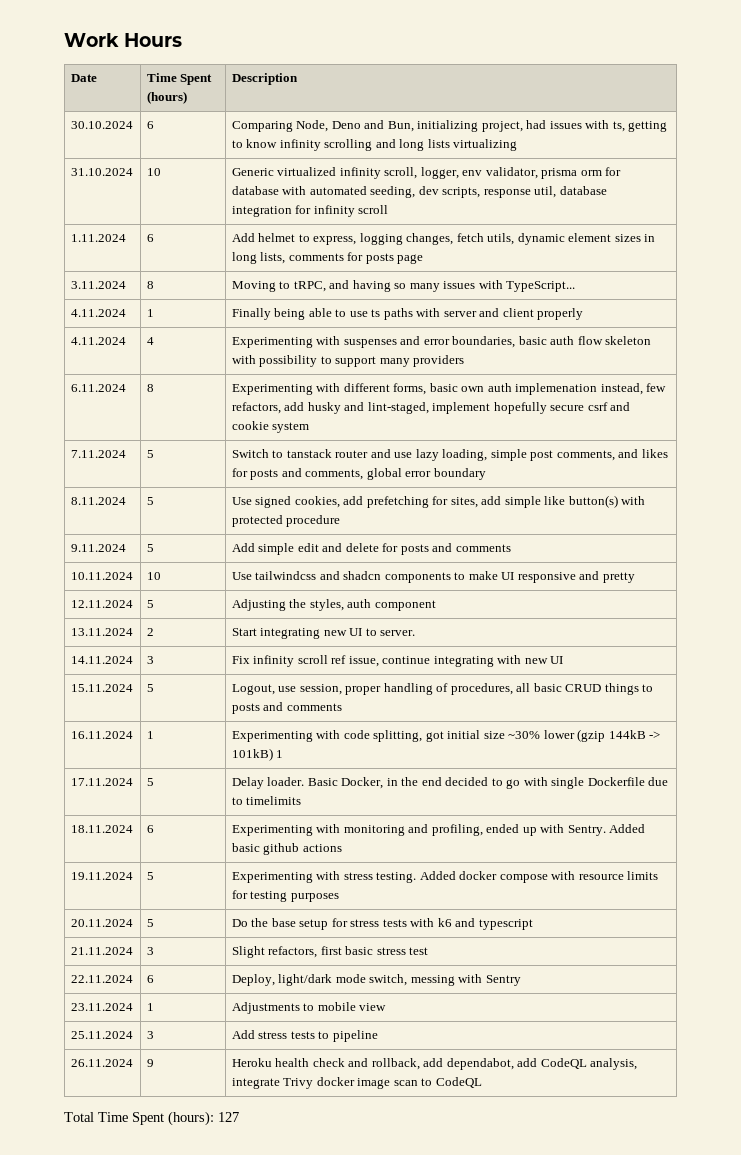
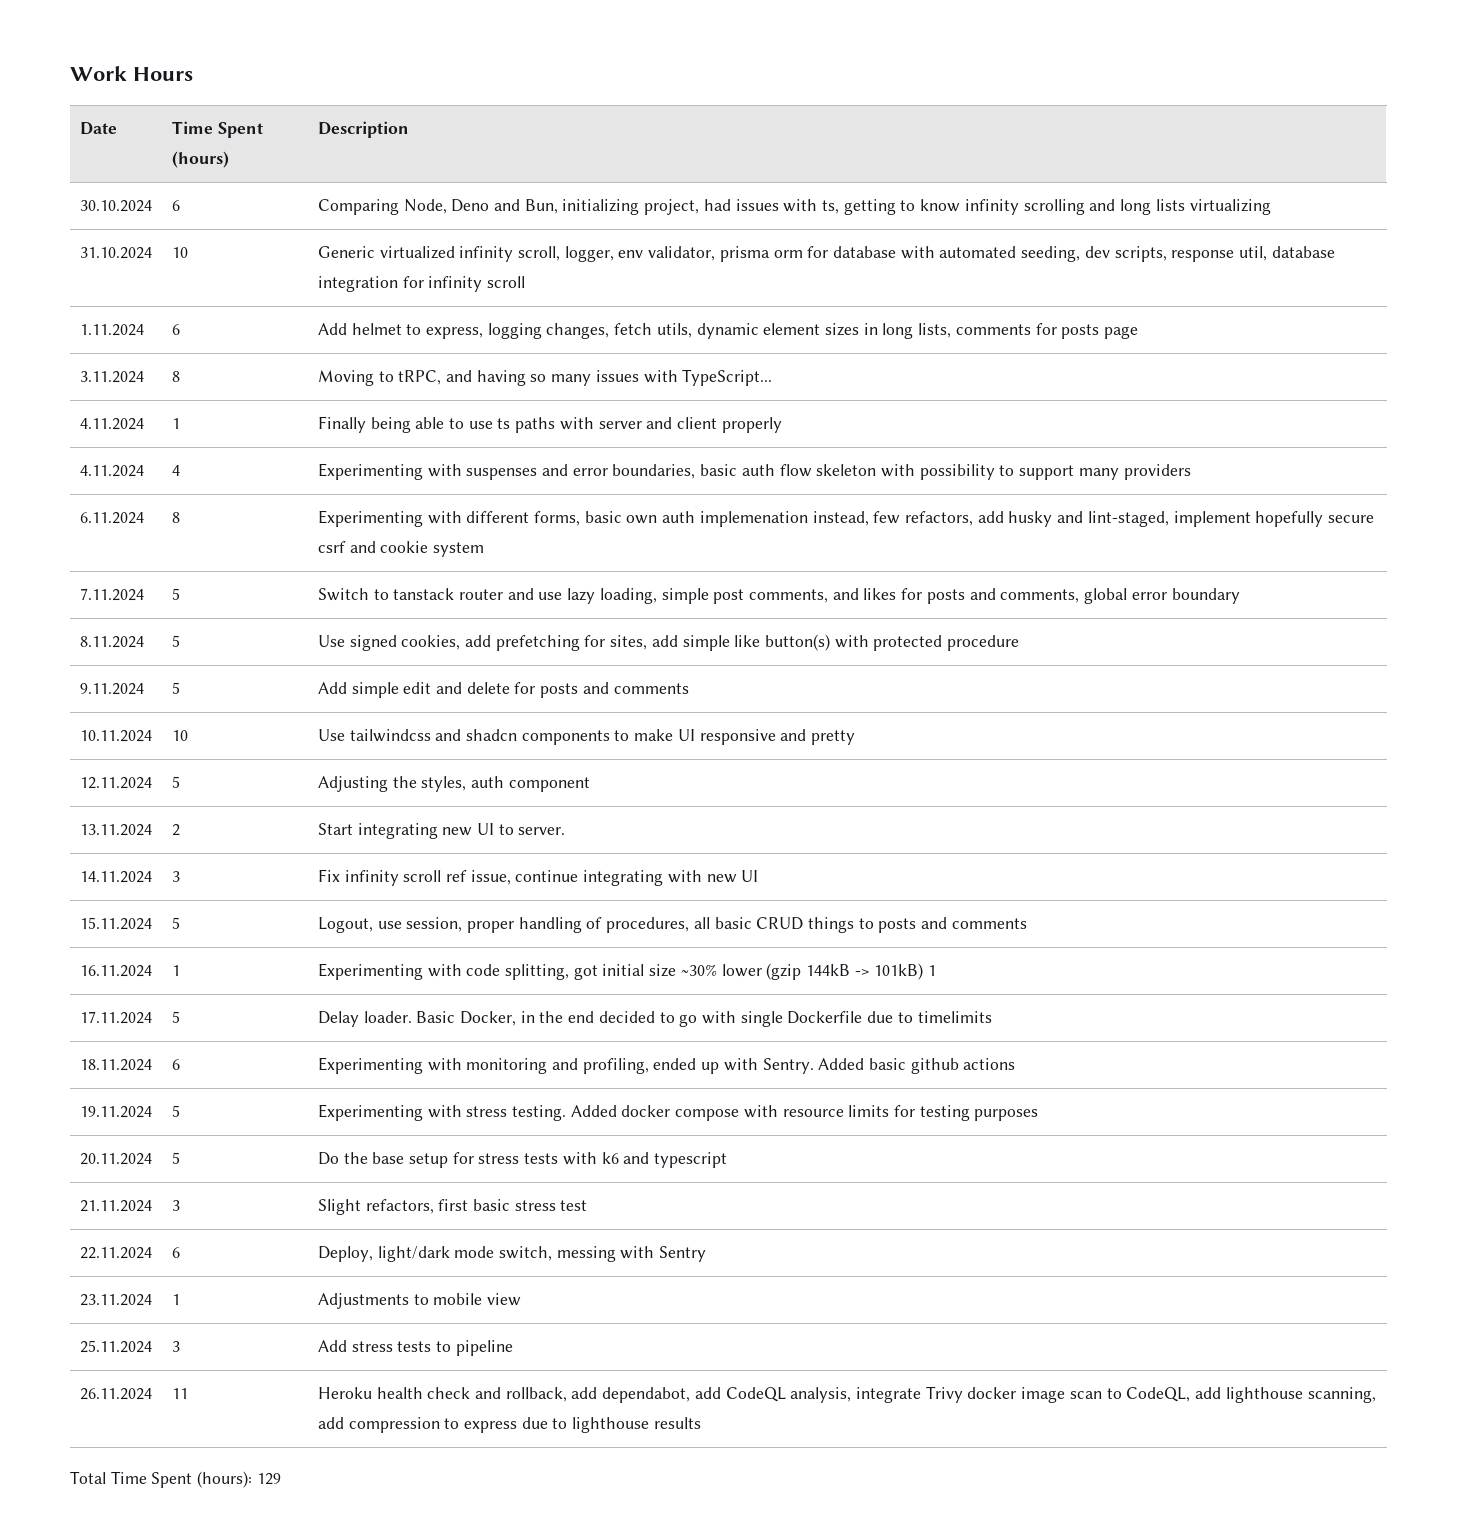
- 26.11.2024 | 9 | Heroku health check and rollback, add dependabot, add CodeQL analysis, integrate Trivy docker image scan to CodeQL
+ 26.11.2024 | 11 | Heroku health check and rollback, add dependabot, add CodeQL analysis, integrate Trivy docker image scan to CodeQL, add lighthouse scanning, add compression to express due to lighthouse results
- Total Time Spent (hours): 127
+ Total Time Spent (hours): 129

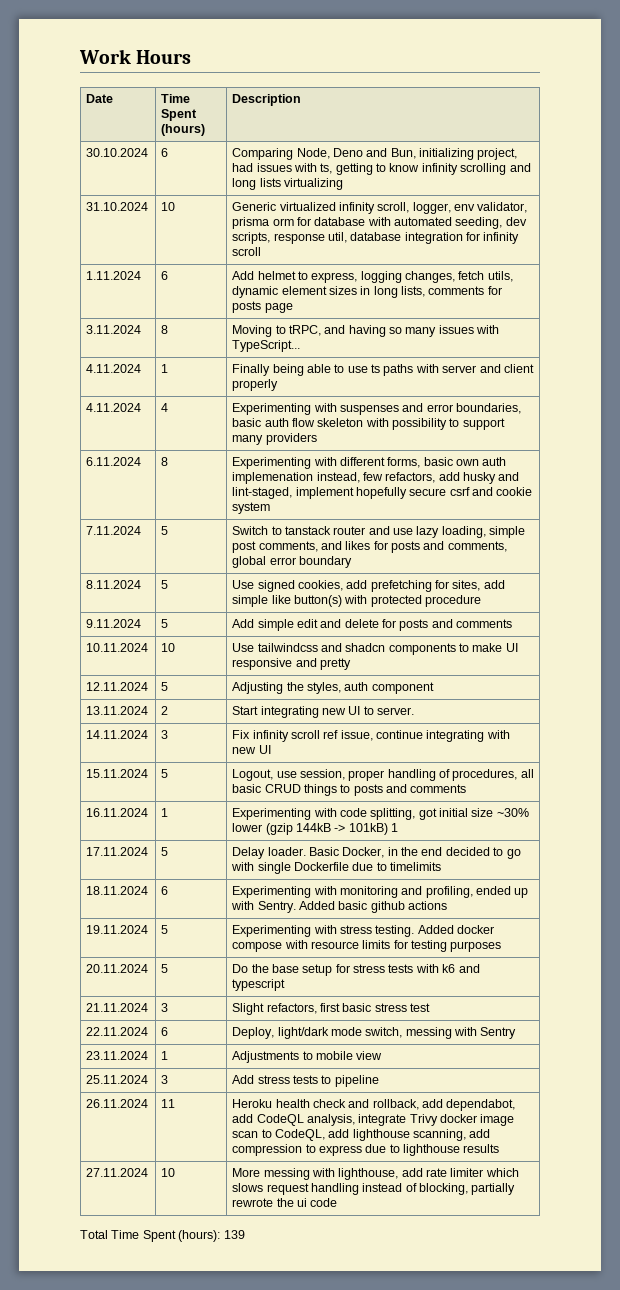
+ 27.11.2024 | 10 | More messing with lighthouse, add rate limiter which slows request handling instead of blocking, partially rewrote the ui code
- Total Time Spent (hours): 129
+ Total Time Spent (hours): 139

